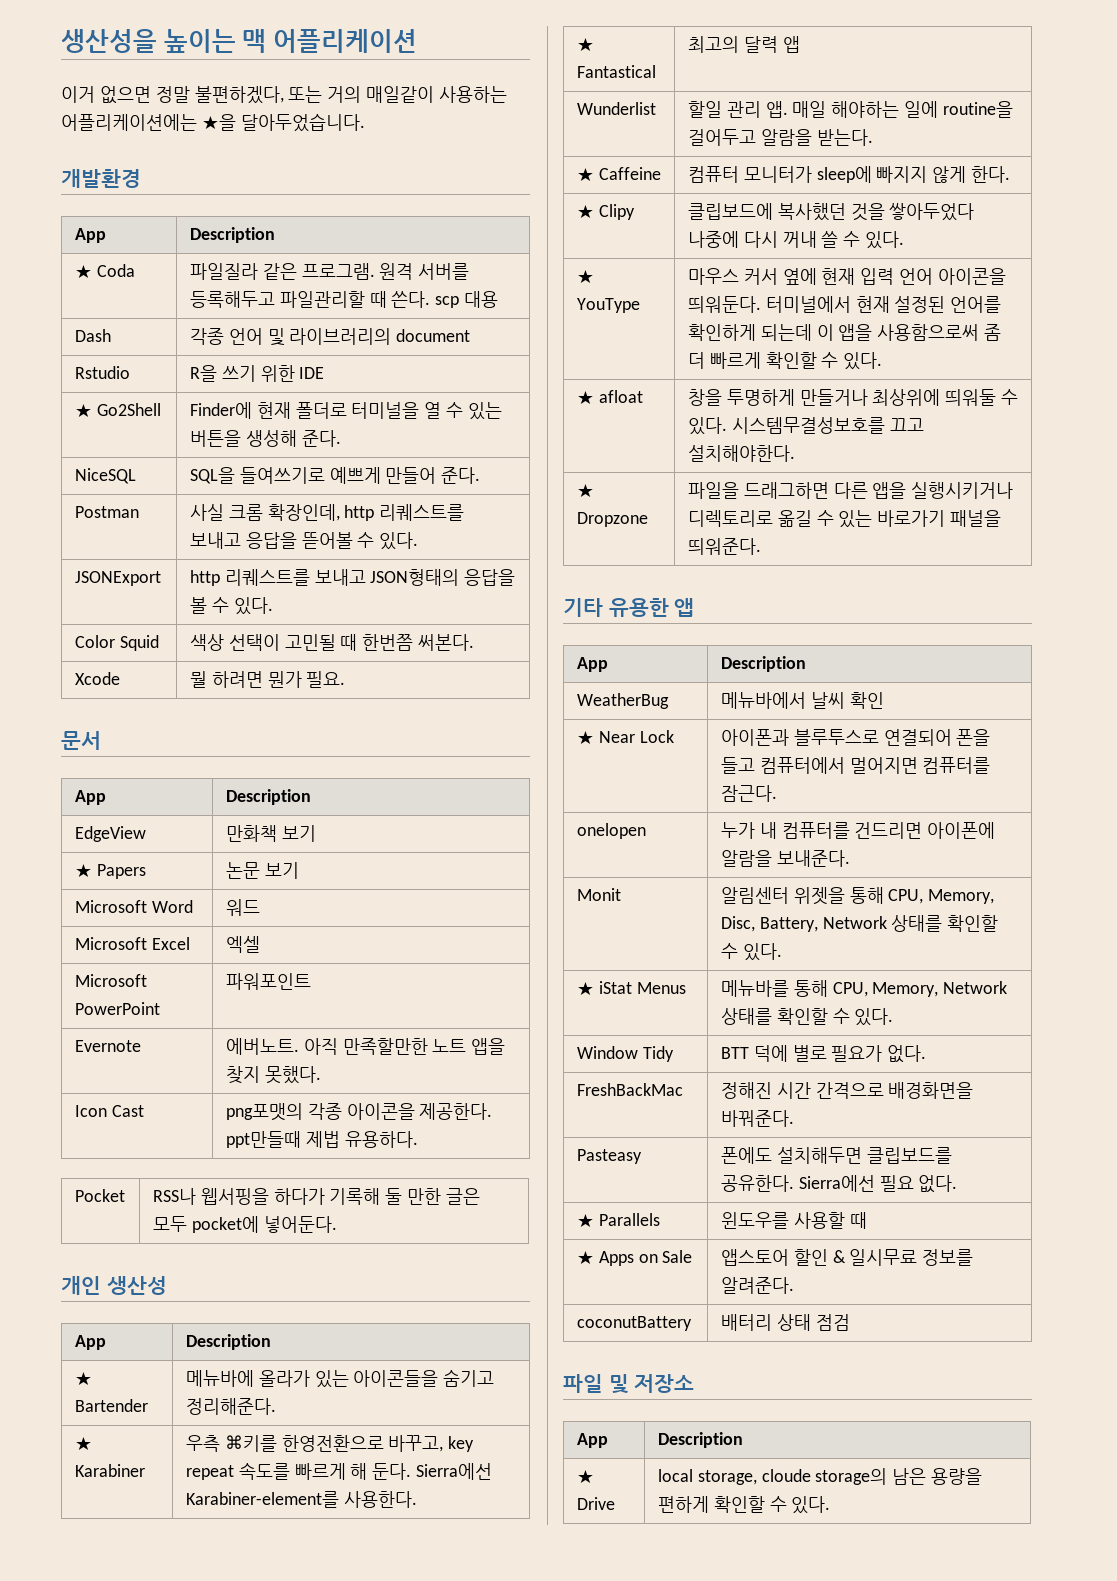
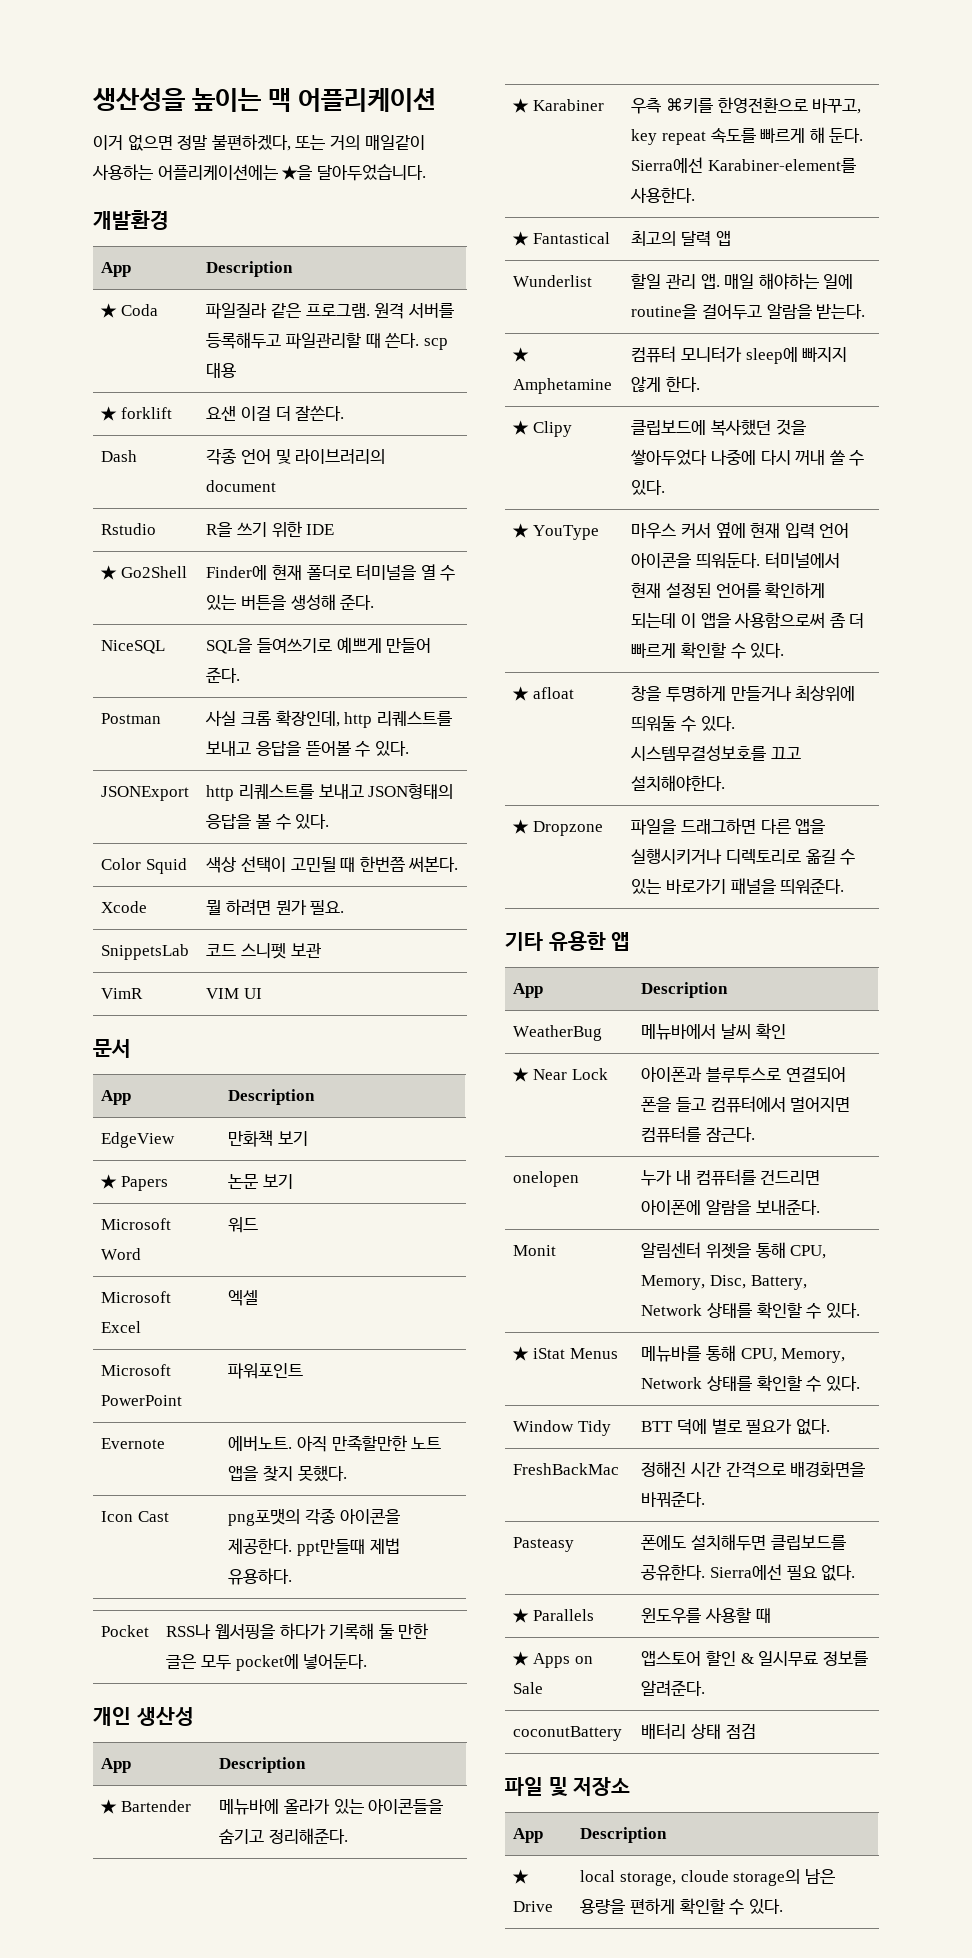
+ ★ forklift | 요샌 이걸 더 잘쓴다.
+ SnippetsLab | 코드 스니펫 보관
+ VimR | VIM UI
- ★ Caffeine | 컴퓨터 모니터가 sleep에 빠지지 않게 한다.
+ ★ Amphetamine | 컴퓨터 모니터가 sleep에 빠지지 않게 한다.

